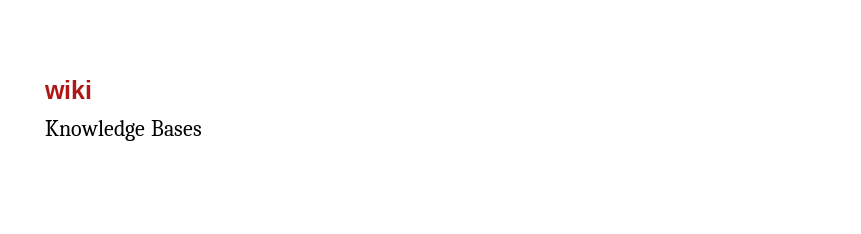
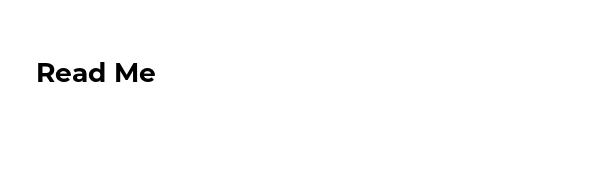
- wiki
- Knowledge Bases
+ Read Me

